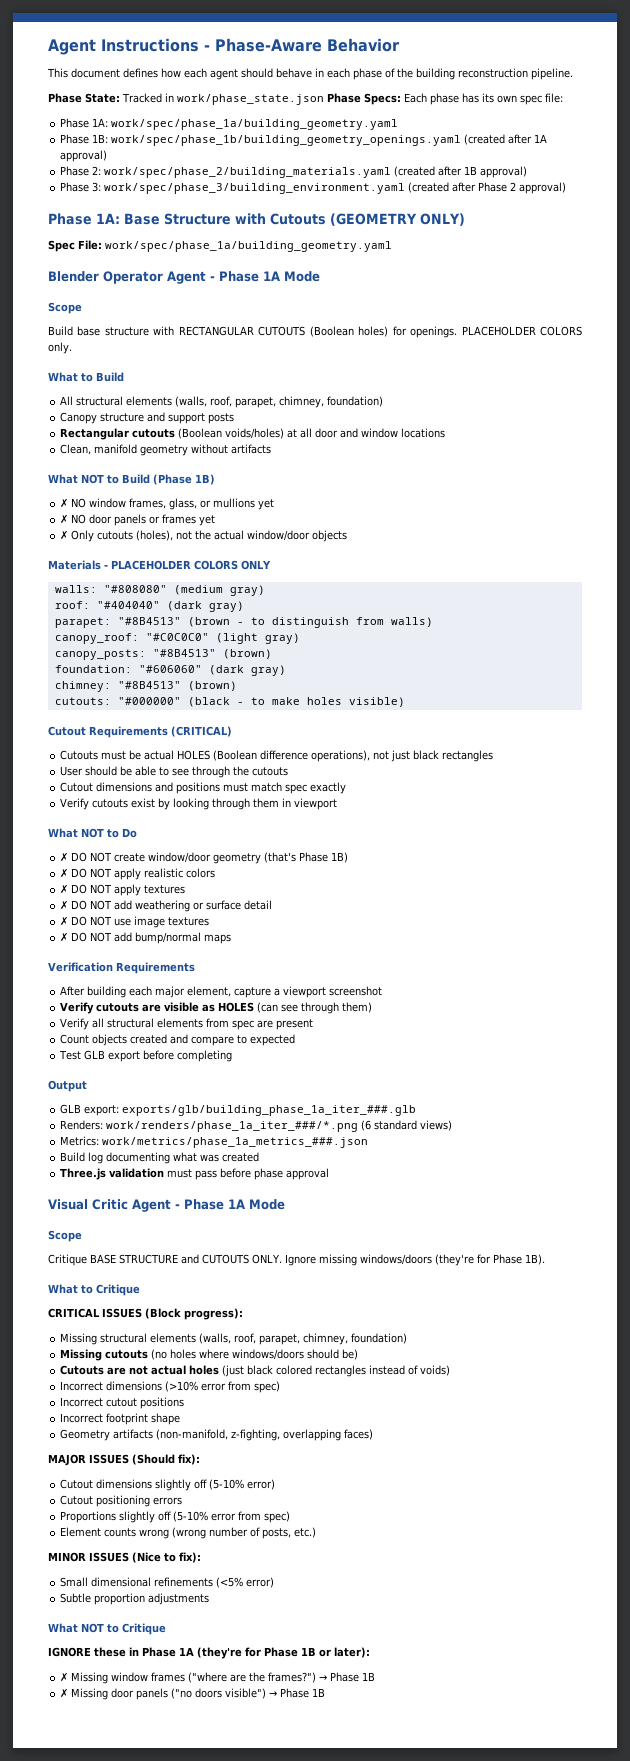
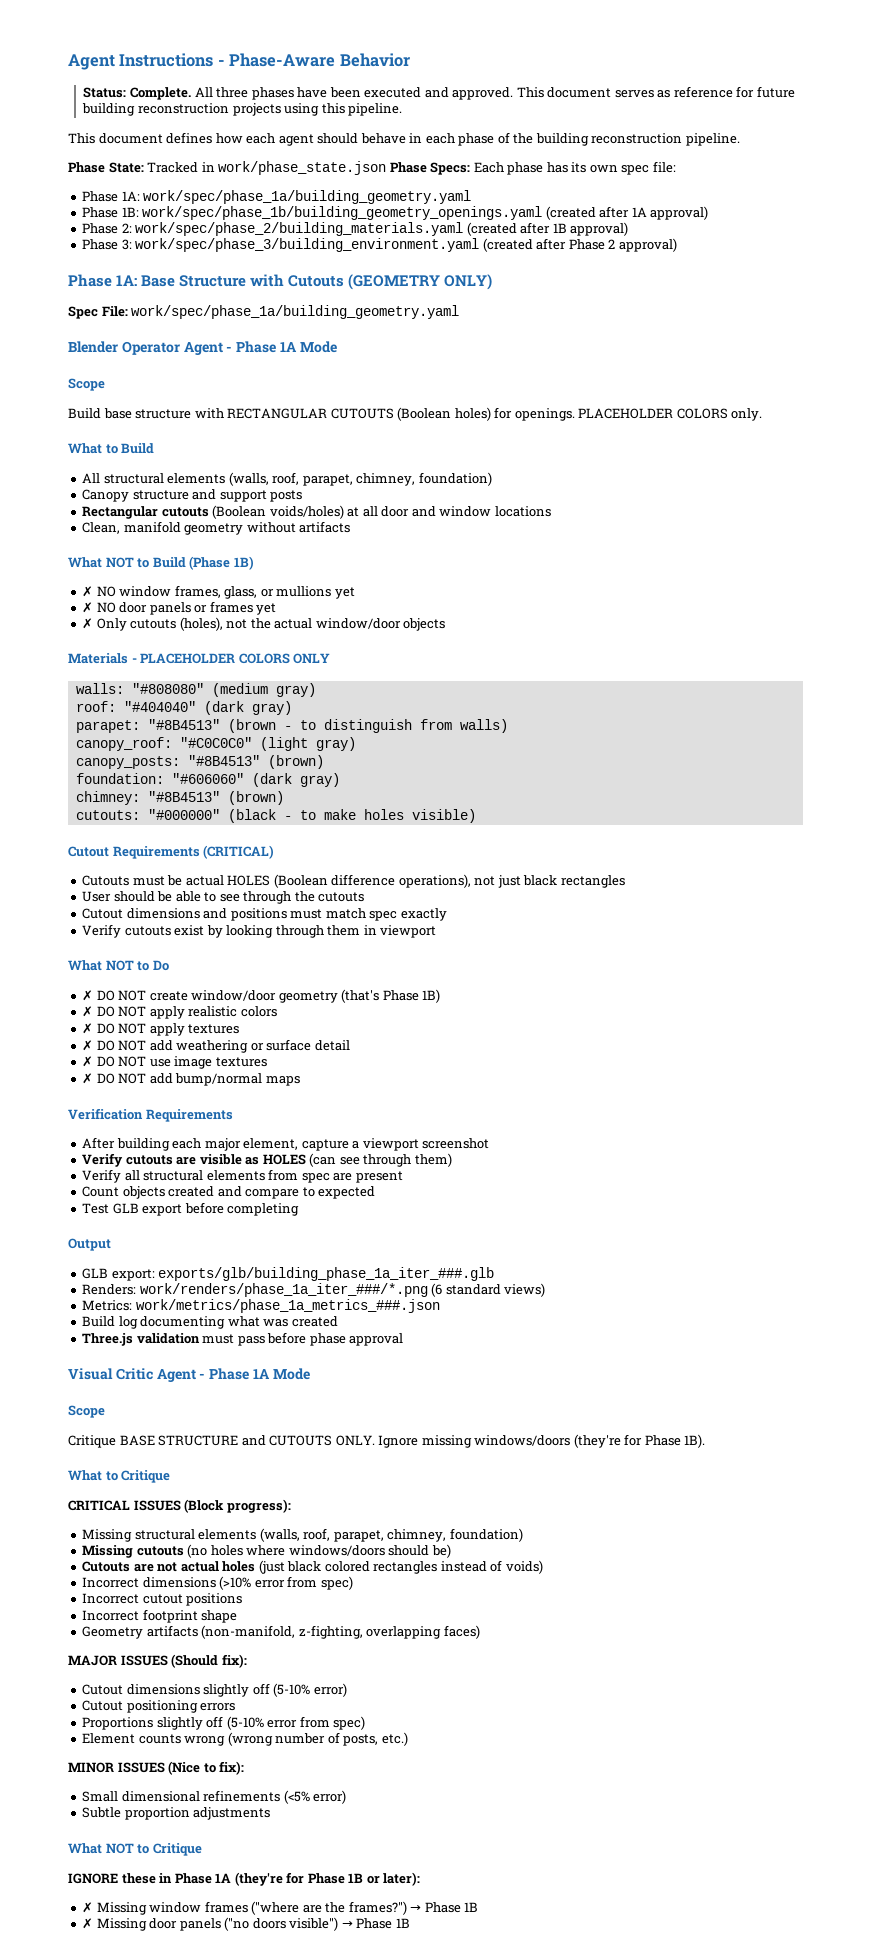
+ Status: Complete. All three phases have been executed and approved. This document serves as reference for future building reconstruction projects using this pipeline.

